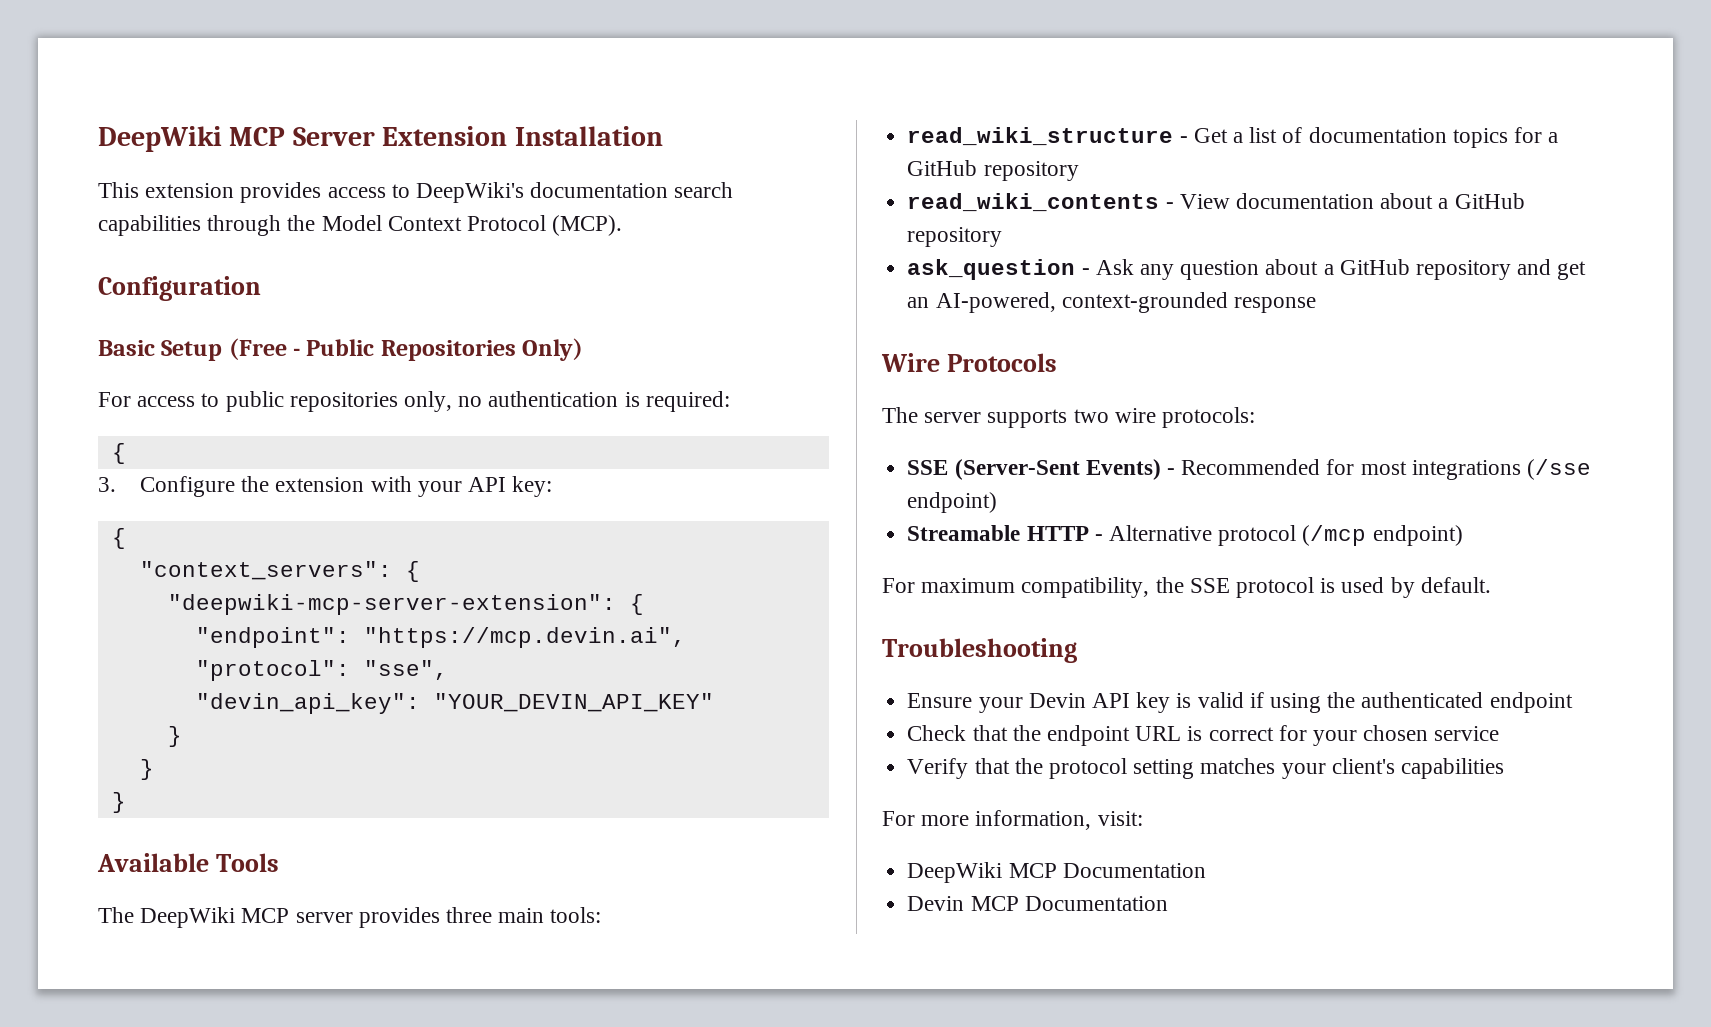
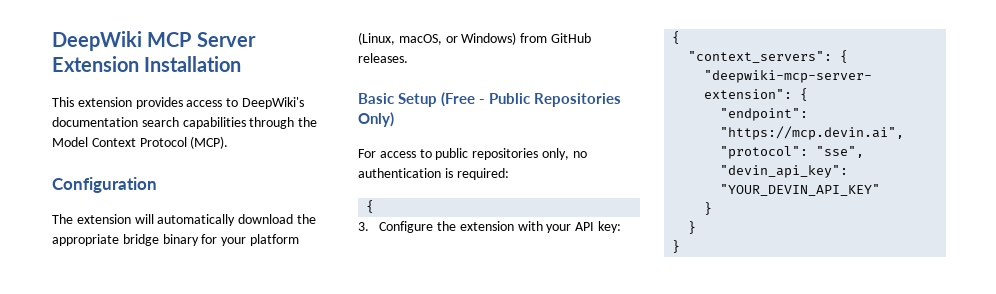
+ The extension will automatically download the appropriate bridge binary for your platform (Linux, macOS, or Windows) from GitHub releases.
- Available Tools
- The DeepWiki MCP server provides three main tools:
- read_wiki_structure - Get a list of documentation topics for a GitHub repository
- read_wiki_contents - View documentation about a GitHub repository
- ask_question - Ask any question about a GitHub repository and get an AI-powered, context-grounded response
- Wire Protocols
- The server supports two wire protocols:
- SSE (Server-Sent Events) - Recommended for most integrations (/sse endpoint)
- Streamable HTTP - Alternative protocol (/mcp endpoint)
- For maximum compatibility, the SSE protocol is used by default.
- Troubleshooting
- Ensure your Devin API key is valid if using the authenticated endpoint
- Check that the endpoint URL is correct for your chosen service
- Verify that the protocol setting matches your client's capabilities
- For more information, visit:
- DeepWiki MCP Documentation
- Devin MCP Documentation

